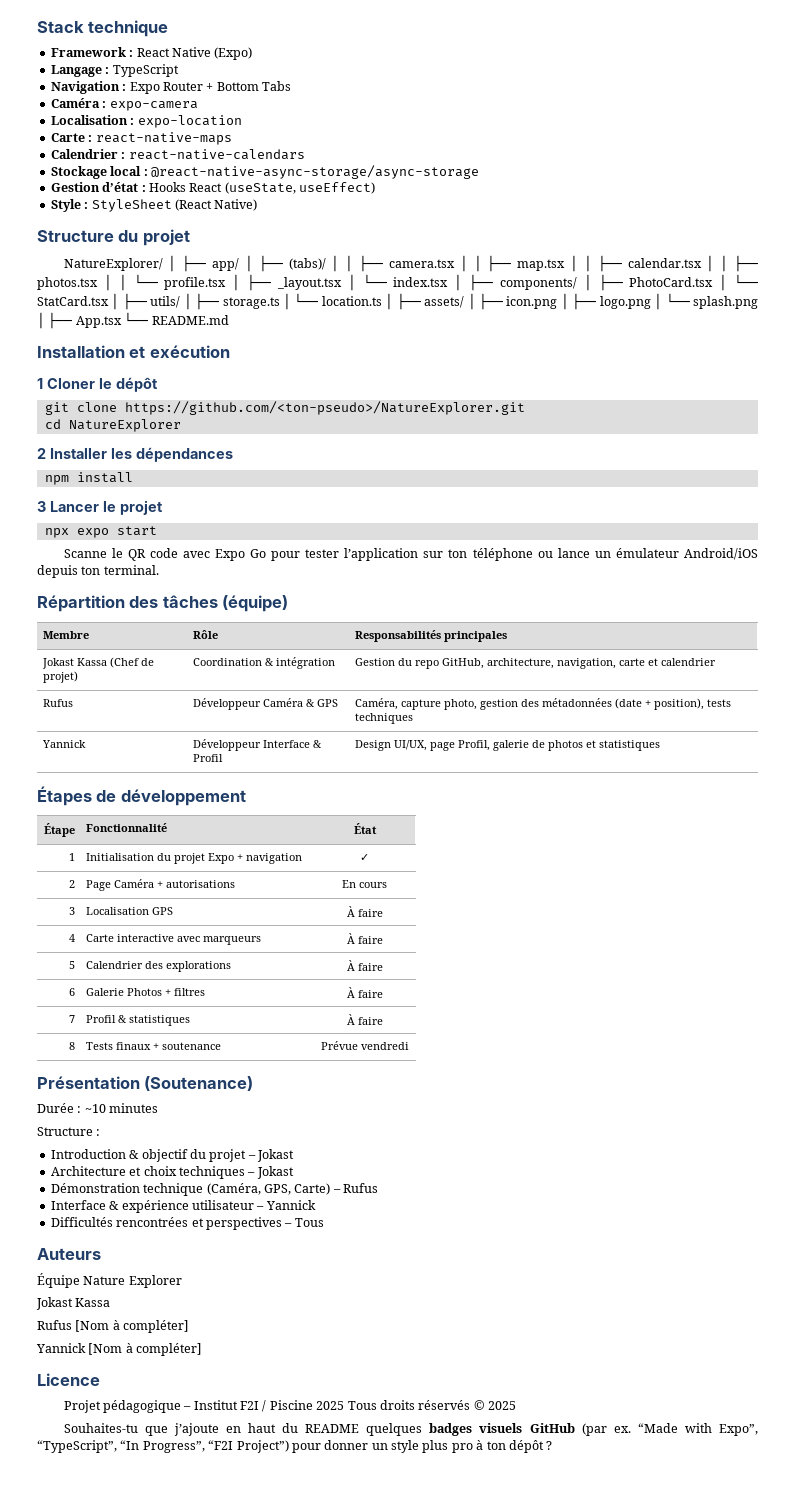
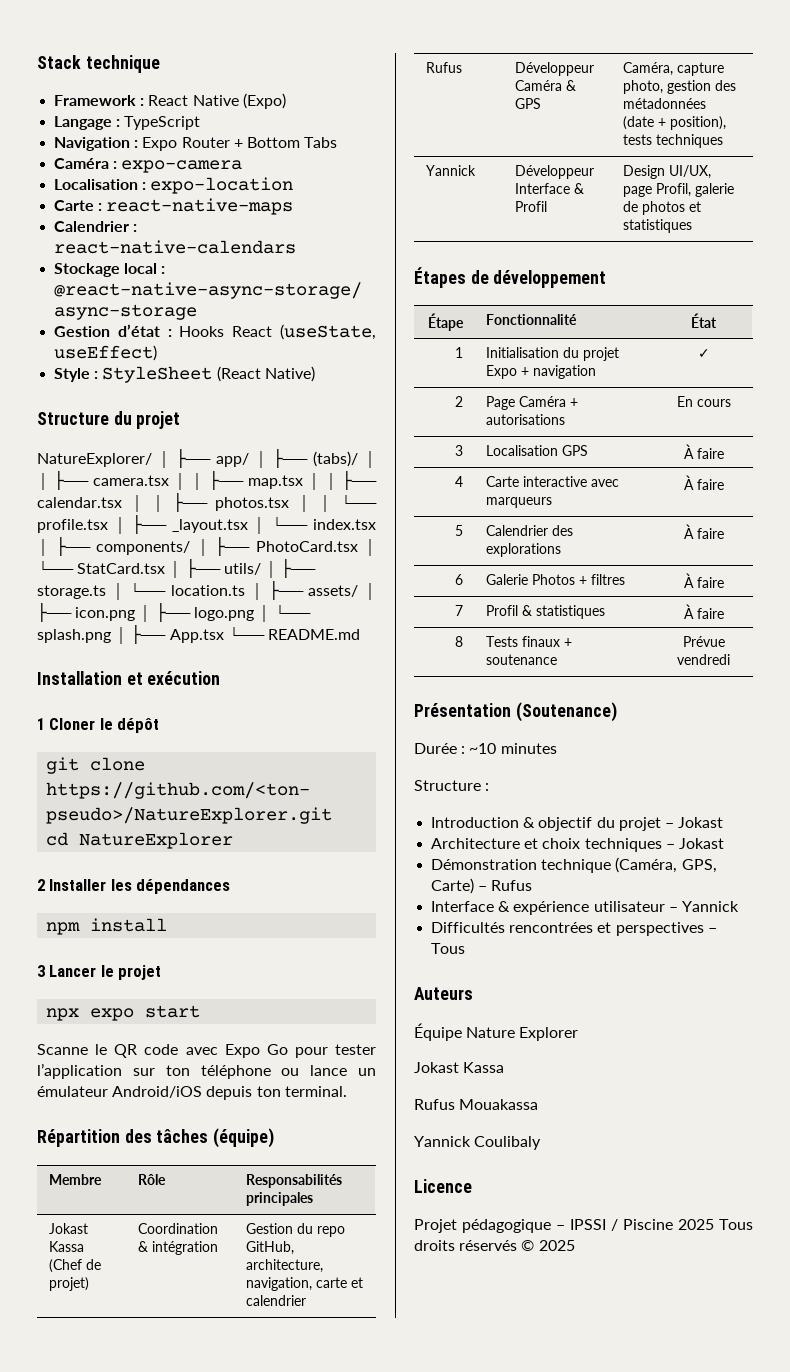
- Rufus [Nom à compléter]
- Yannick [Nom à compléter]
+ Rufus Mouakassa
+ Yannick Coulibaly
- Projet pédagogique – Institut F2I / Piscine 2025 Tous droits réservés © 2025
+ Projet pédagogique – IPSSI / Piscine 2025 Tous droits réservés © 2025
- Souhaites-tu que j’ajoute en haut du README quelques badges visuels GitHub (par ex. “Made with Expo”, “TypeScript”, “In Progress”, “F2I Project”) pour donner un style plus pro à ton dépôt ?

